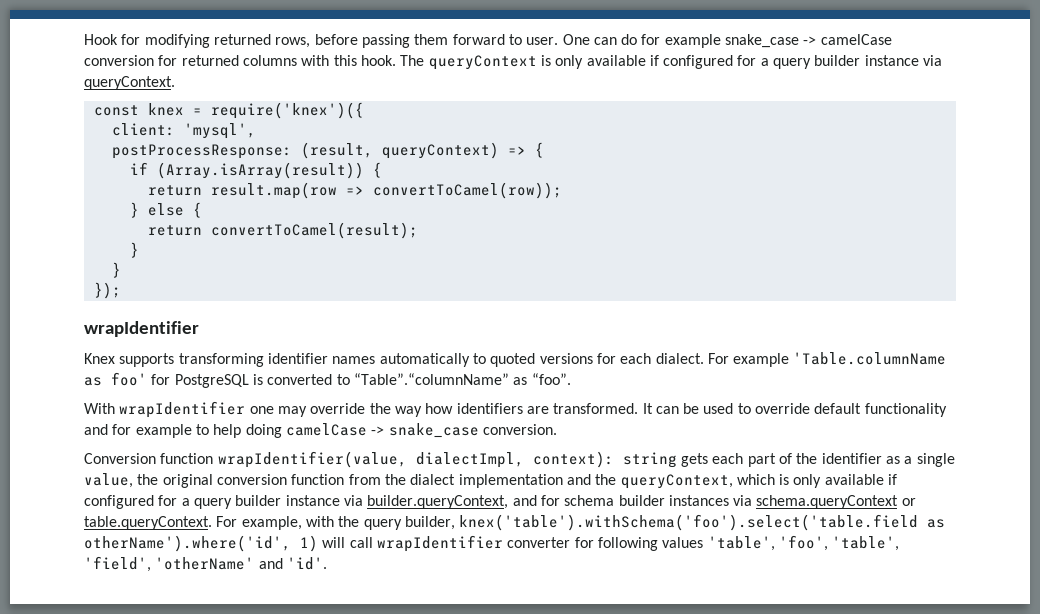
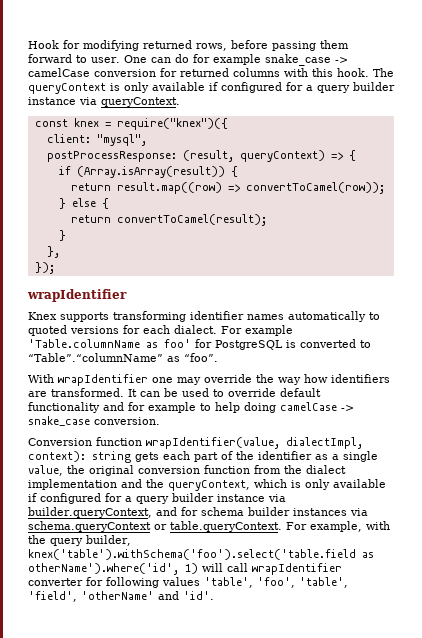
- const knex = require('knex')({
+ const knex = require("knex")({
- client: 'mysql',
+ client: "mysql",
- return result.map(row => convertToCamel(row));
+ return result.map((row) => convertToCamel(row));
  return convertToCamel(result);
  }
- }
+ },

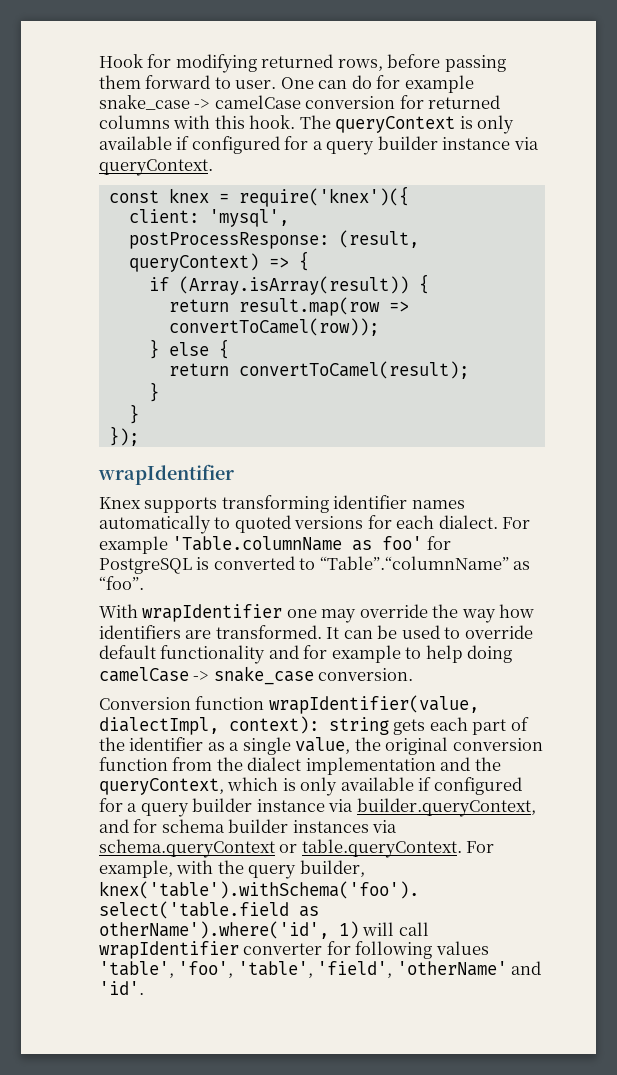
- const knex = require("knex")({
+ const knex = require('knex')({
- client: "mysql",
+ client: 'mysql',
- return result.map((row) => convertToCamel(row));
+ return result.map(row => convertToCamel(row));
  return convertToCamel(result);
  }
- },
+ }

